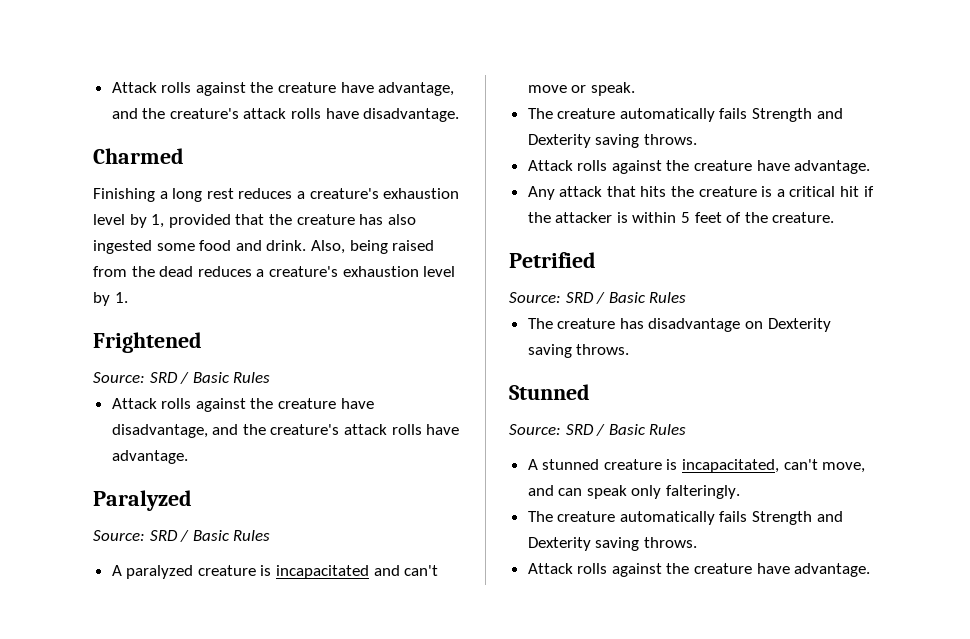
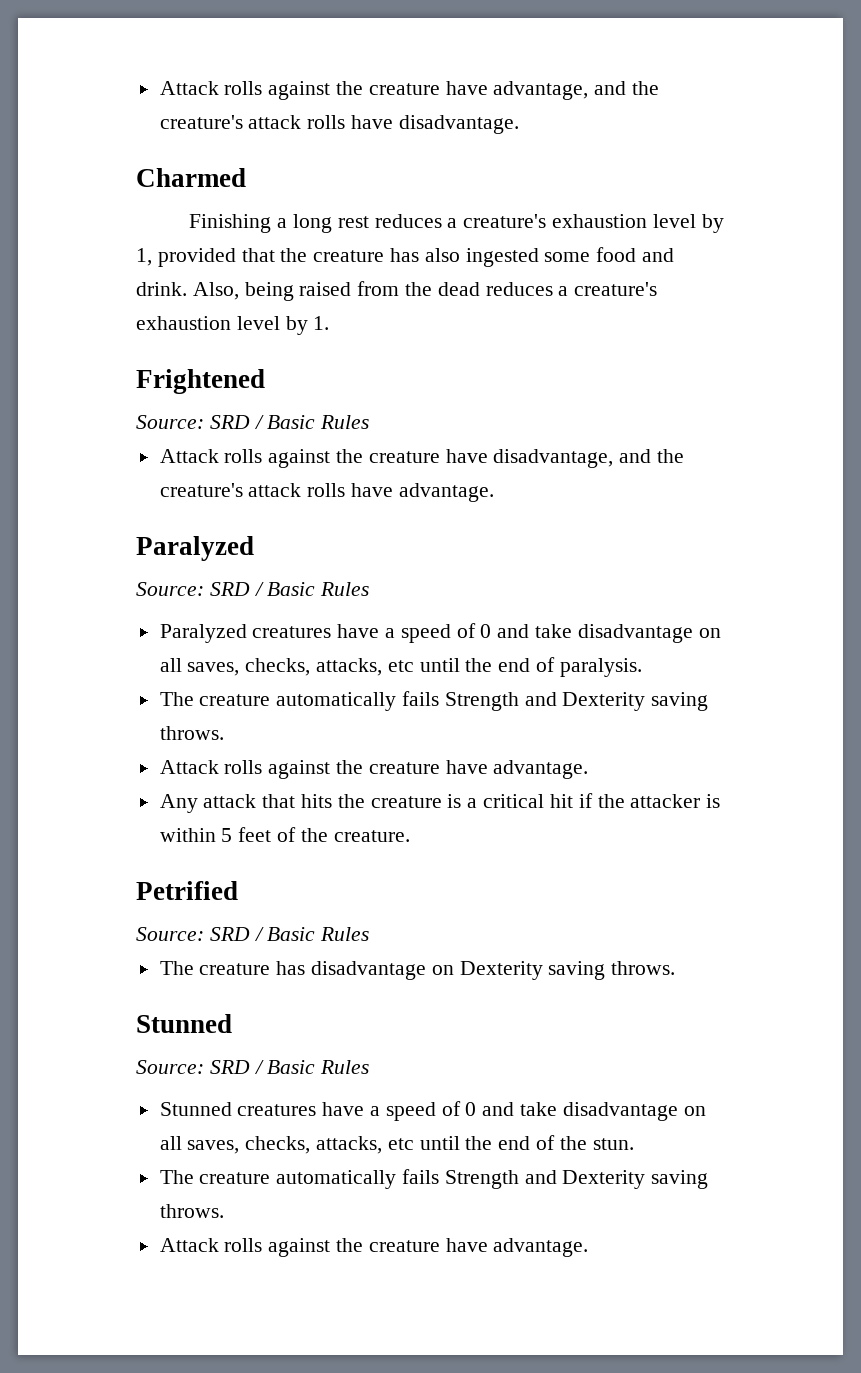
- A paralyzed creature is incapacitated and can't move or speak.
+ Paralyzed creatures have a speed of 0 and take disadvantage on all saves, checks, attacks, etc until the end of paralysis.
- A stunned creature is incapacitated, can't move, and can speak only falteringly.
+ Stunned creatures have a speed of 0 and take disadvantage on all saves, checks, attacks, etc until the end of the stun.

